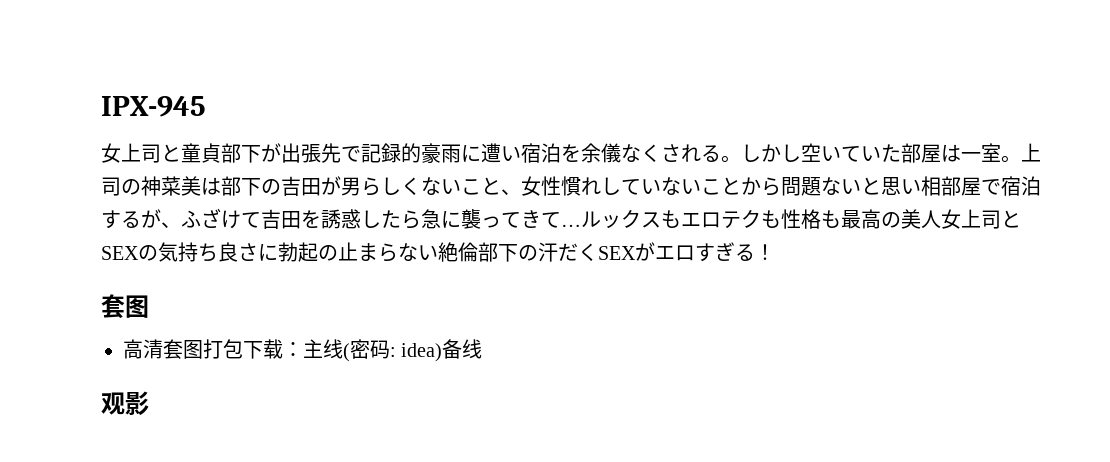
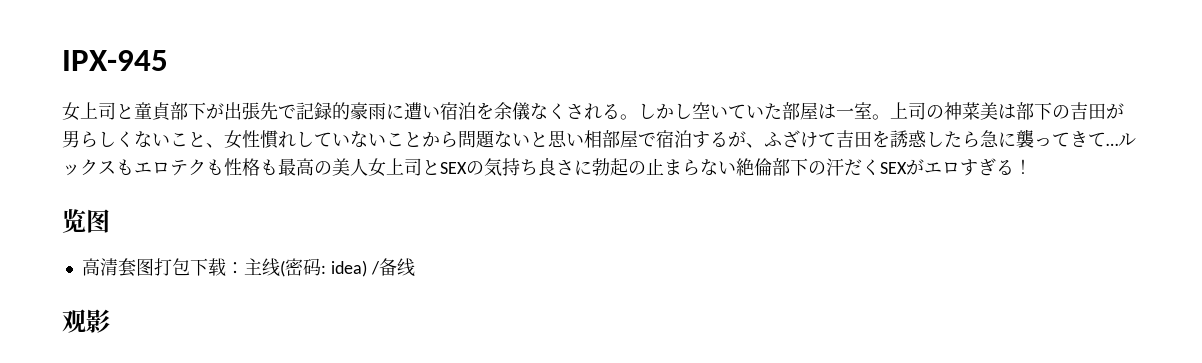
  ルックスもエロテクも性格も最高の美人女上司とSEXの気持ち良さに勃起の止まらない絶倫部下の汗だくSEXがエロすぎる！
- 套图
+ 览图
- 高清套图打包下载：主线(密码: idea)备线
+ 高清套图打包下载：主线(密码: idea) /备线

